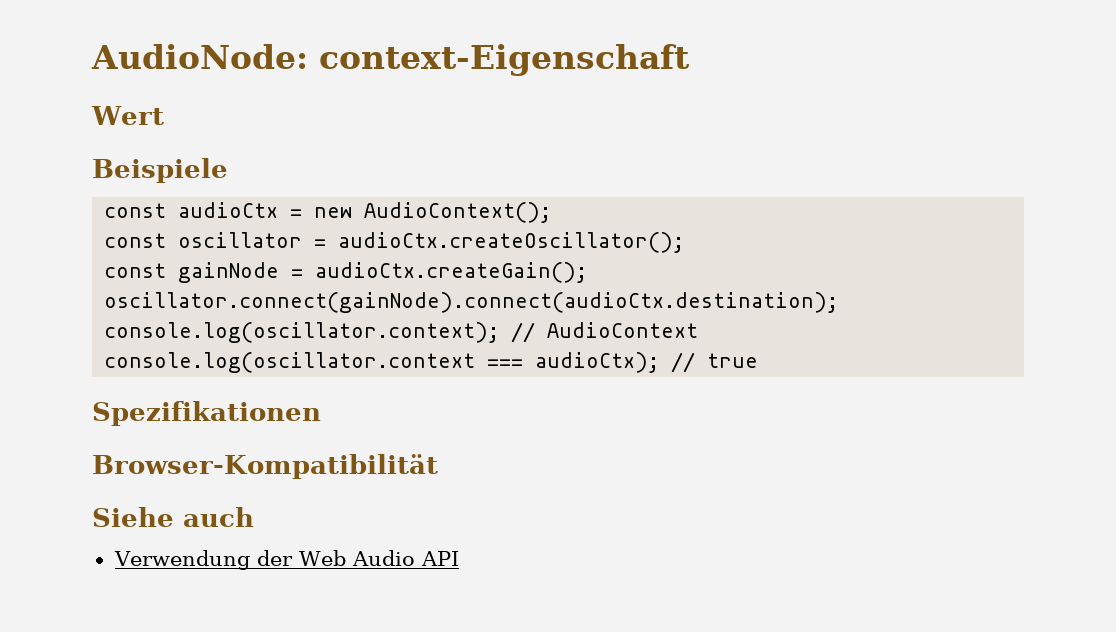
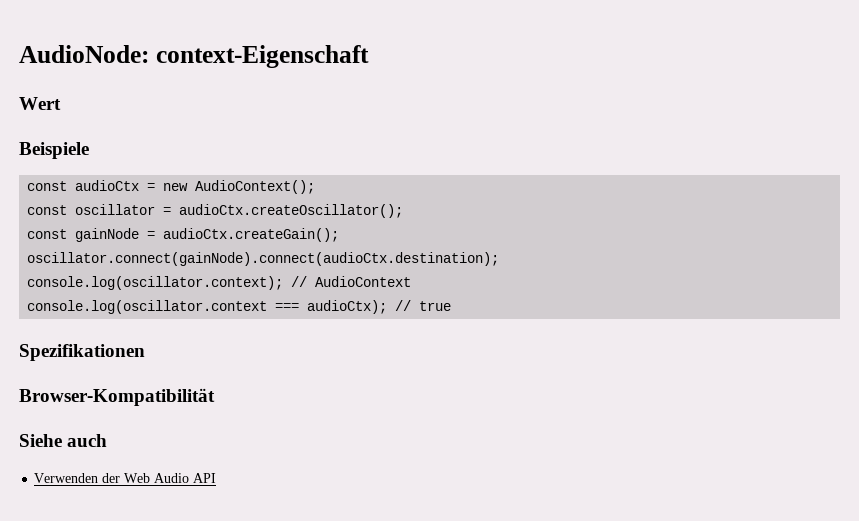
- Verwendung der Web Audio API
+ Verwenden der Web Audio API

